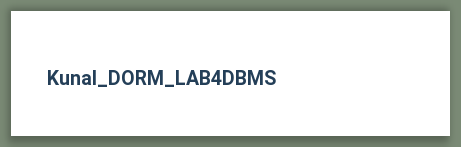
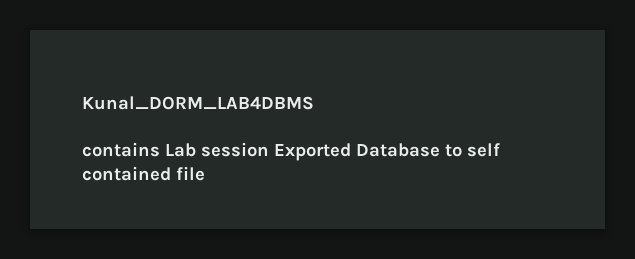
+ contains Lab session Exported Database to self contained file

